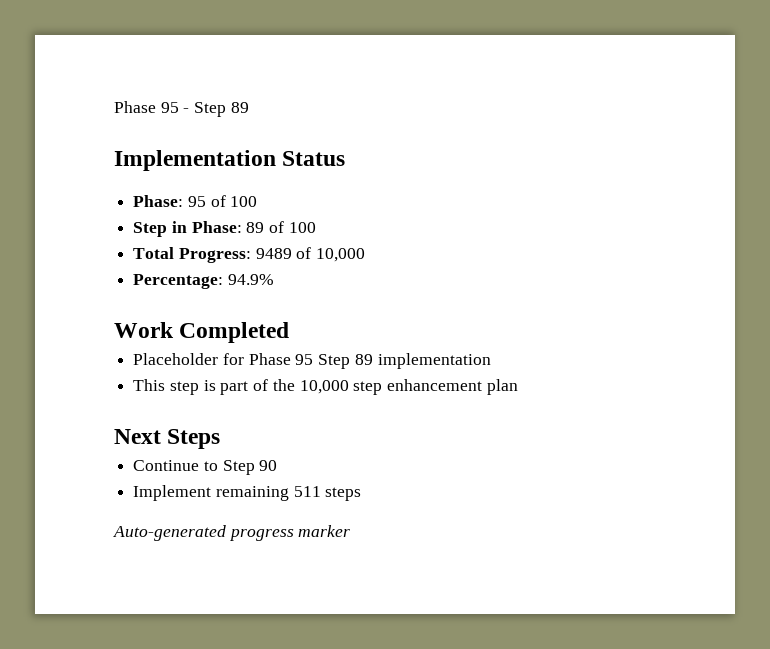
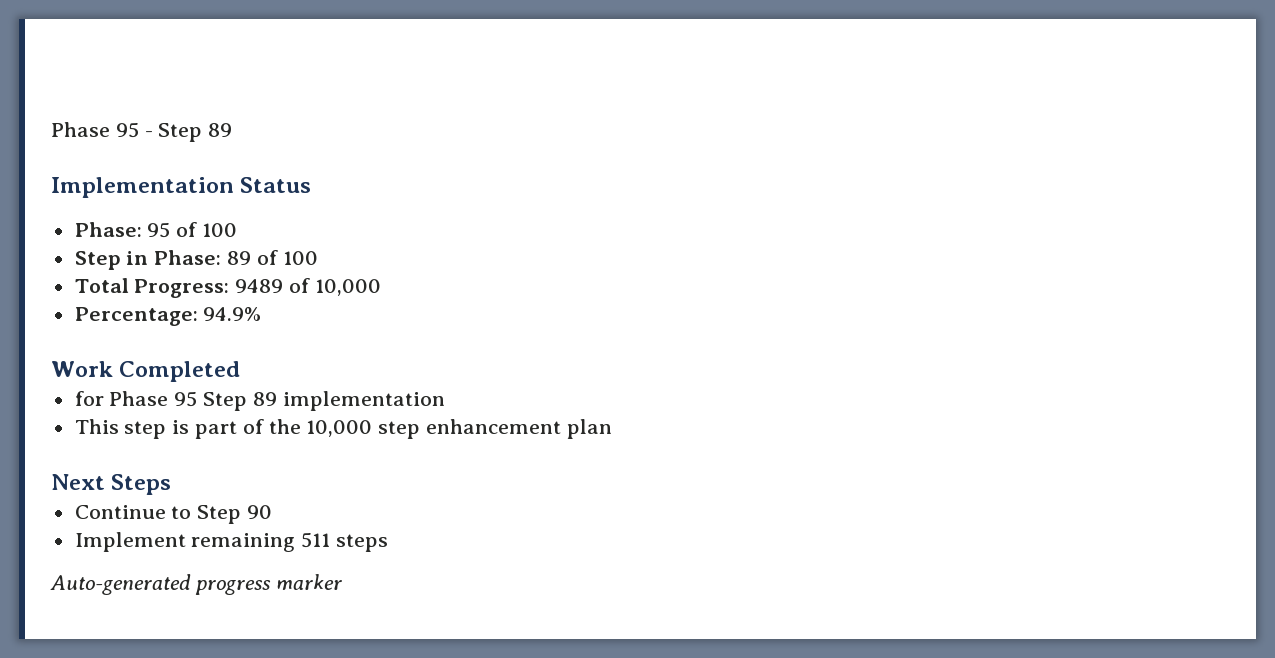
- Placeholder for Phase 95 Step 89 implementation
+ for Phase 95 Step 89 implementation

